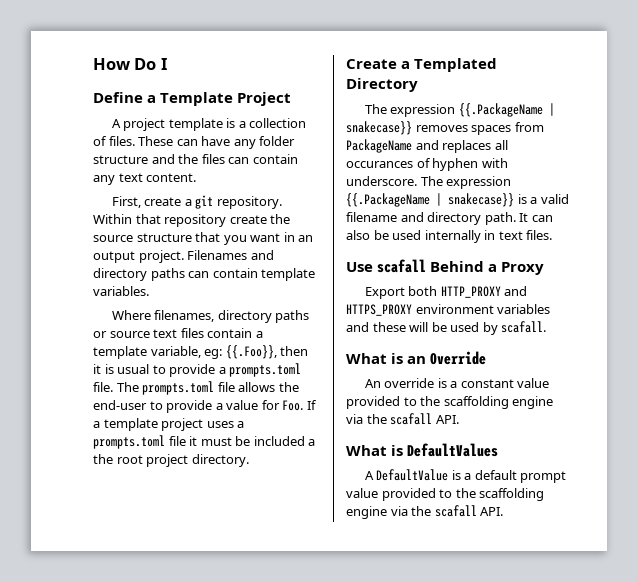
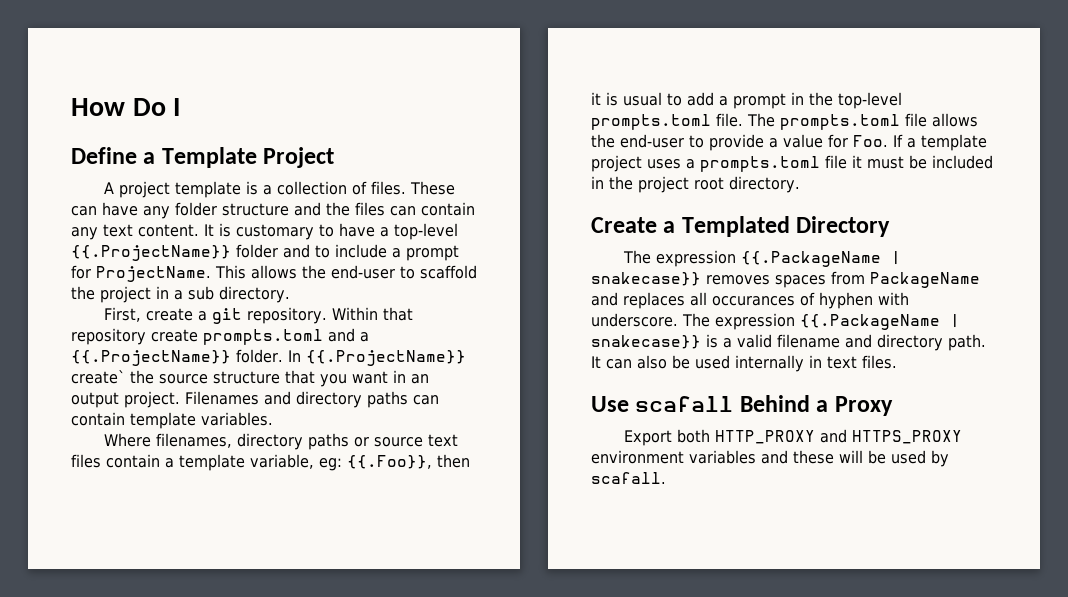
+ It is customary to have a top-level {{.ProjectName}} folder and to include a prompt for ProjectName. This allows the end-user to scaffold the project in a sub directory.
- Within that repository create the source structure that you want in an output project.
+ Within that repository create prompts.toml and a {{.ProjectName}} folder. In {{.ProjectName}} create` the source structure that you want in an output project.
- Where filenames, directory paths or source text files contain a template variable, eg: {{.Foo}}, then it is usual to provide a prompts.toml file.
+ Where filenames, directory paths or source text files contain a template variable, eg: {{.Foo}}, then it is usual to add a prompt in the top-level prompts.toml file.
- The prompts.toml file allows the end-user to provide a value for Foo. If a template project uses a prompts.toml file it must be included a the root project directory.
+ The prompts.toml file allows the end-user to provide a value for Foo. If a template project uses a prompts.toml file it must be included in the project root directory.
- What is an Override
- An override is a constant value provided to the scaffolding engine via the scafall API.
- What is DefaultValues
- A DefaultValue is a default prompt value provided to the scaffolding engine via the scafall API.

